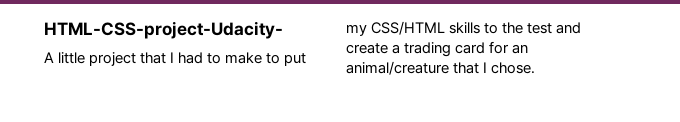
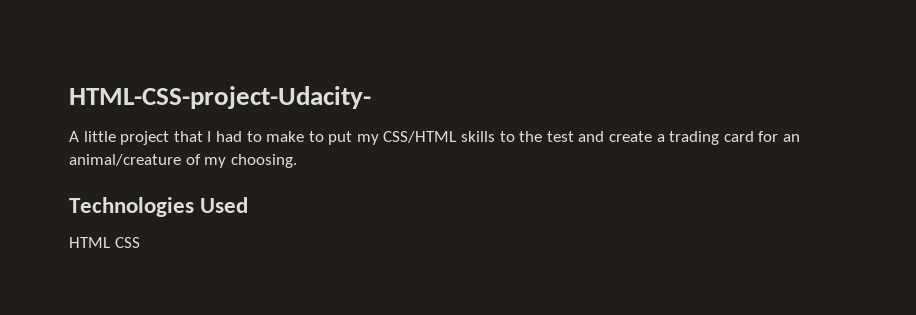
- A little project that I had to make to put my CSS/HTML skills to the test and create a trading card for an animal/creature that I chose.
+ A little project that I had to make to put my CSS/HTML skills to the test and create a trading card for an animal/creature of my choosing.
+ Technologies Used
+ HTML CSS

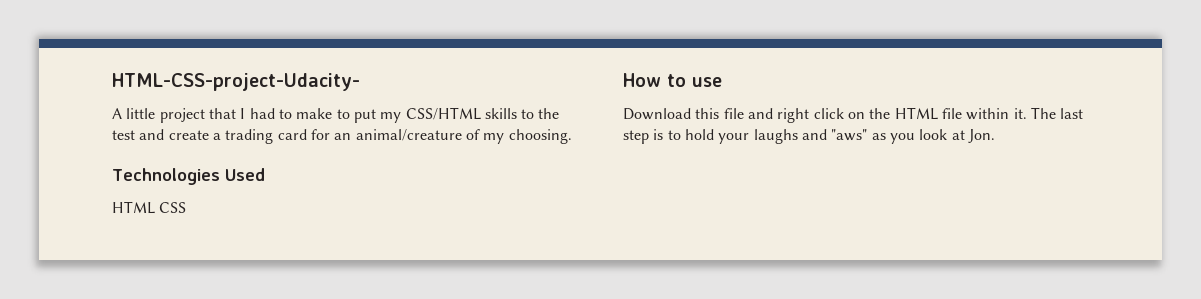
+ How to use
+ Download this file and right click on the HTML file within it. The last step is to hold your laughs and "aws" as you look at Jon.

